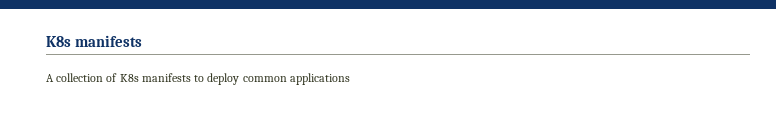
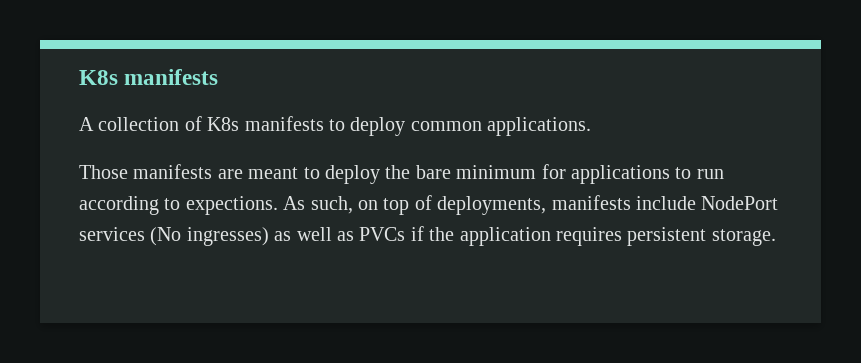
- A collection of K8s manifests to deploy common applications
+ A collection of K8s manifests to deploy common applications.
+ Those manifests are meant to deploy the bare minimum for applications to run according to expections. As such, on top of deployments, manifests include NodePort services (No ingresses) as well as PVCs if the application requires persistent storage.

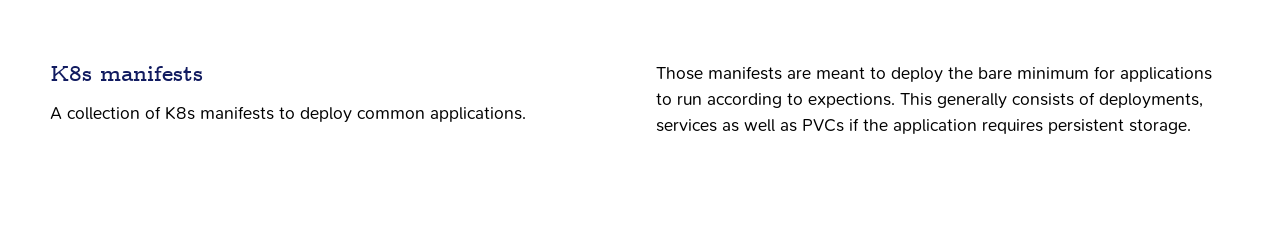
- As such, on top of deployments, manifests include NodePort services (No ingresses) as well as PVCs if the application requires persistent storage.
+ This generally consists of deployments, services as well as PVCs if the application requires persistent storage.

